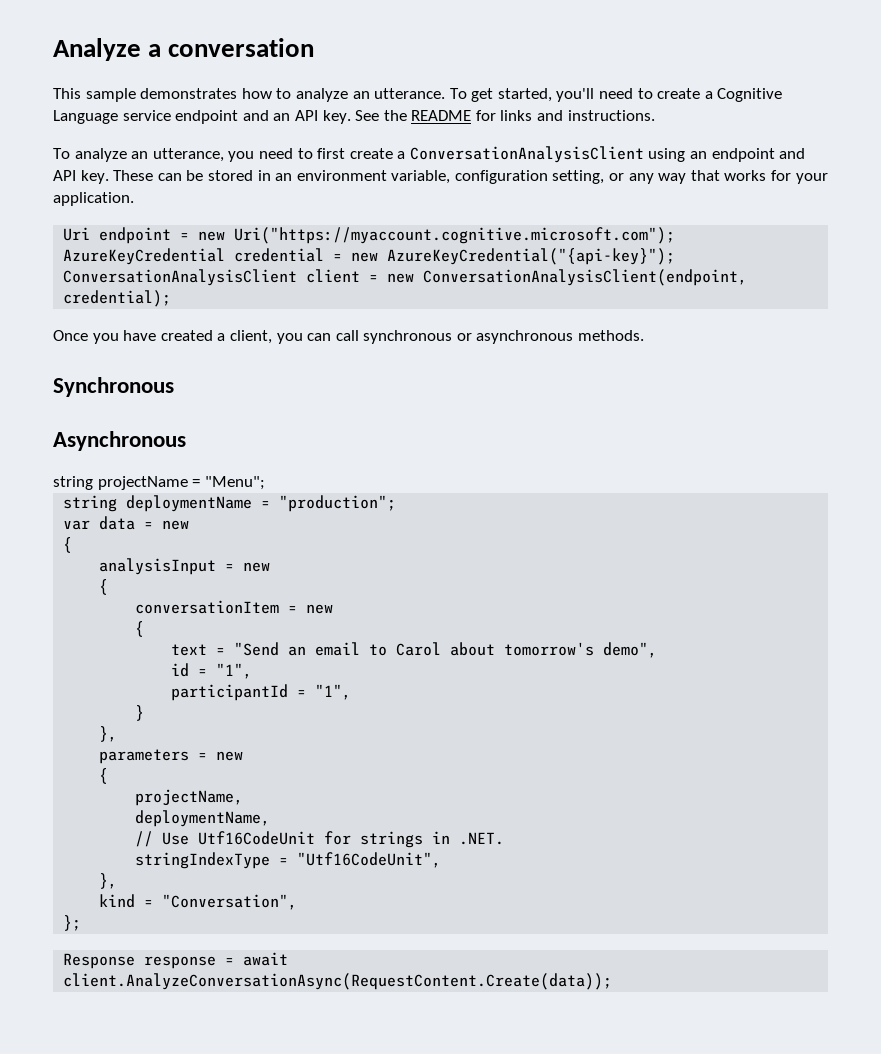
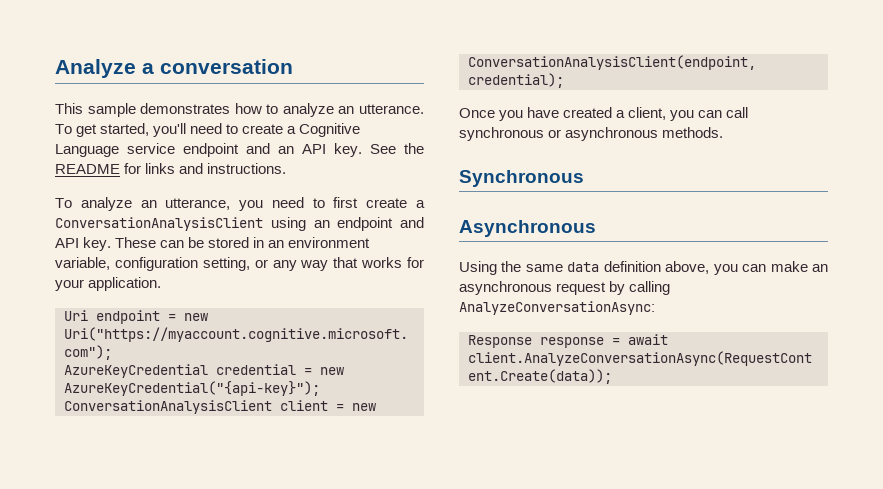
- string projectName = "Menu";
- string deploymentName = "production";
- var data = new
- {
- analysisInput = new
- {
- conversationItem = new
- {
- text = "Send an email to Carol about tomorrow's demo",
- id = "1",
- participantId = "1",
- }
- },
- parameters = new
- {
- projectName,
- deploymentName,
- // Use Utf16CodeUnit for strings in .NET.
- stringIndexType = "Utf16CodeUnit",
- },
- kind = "Conversation",
- };
+ Using the same data definition above, you can make an asynchronous request by calling AnalyzeConversationAsync:

